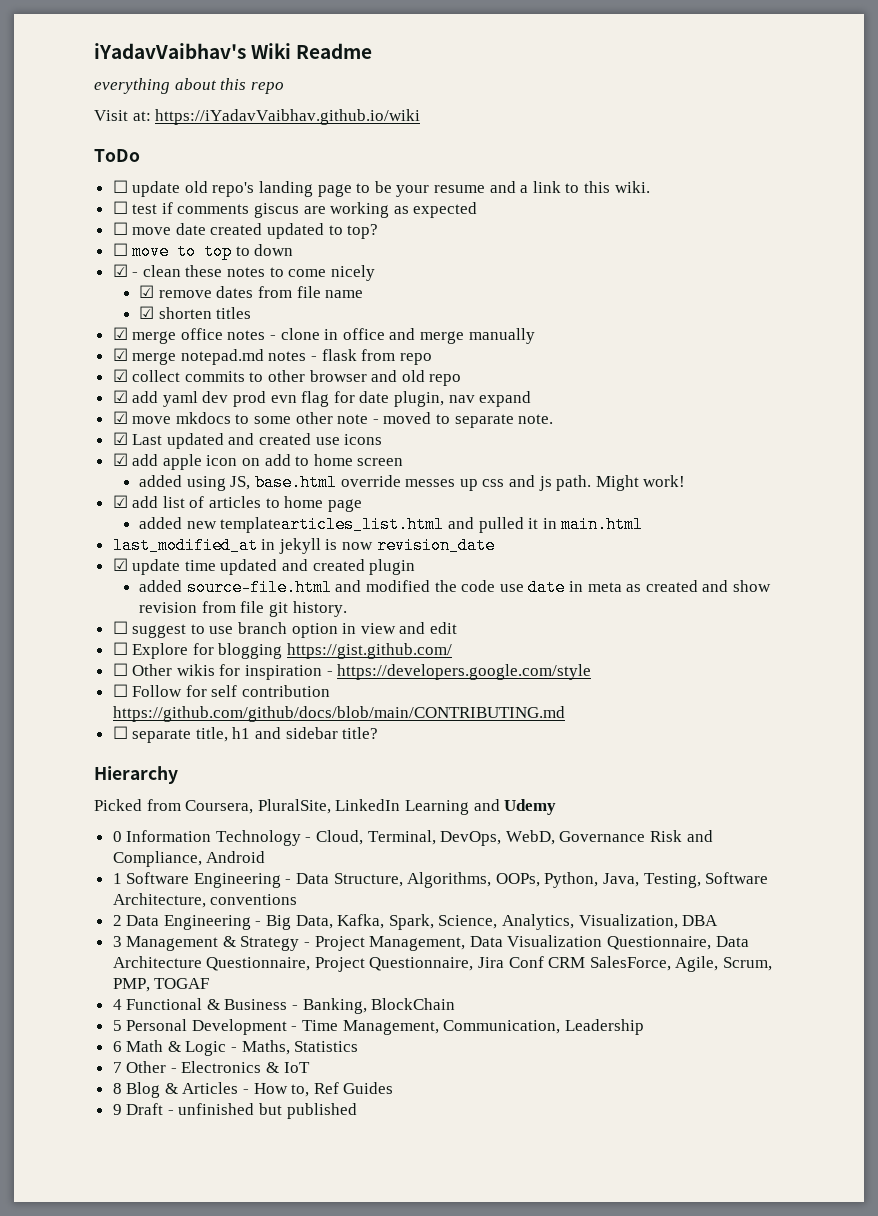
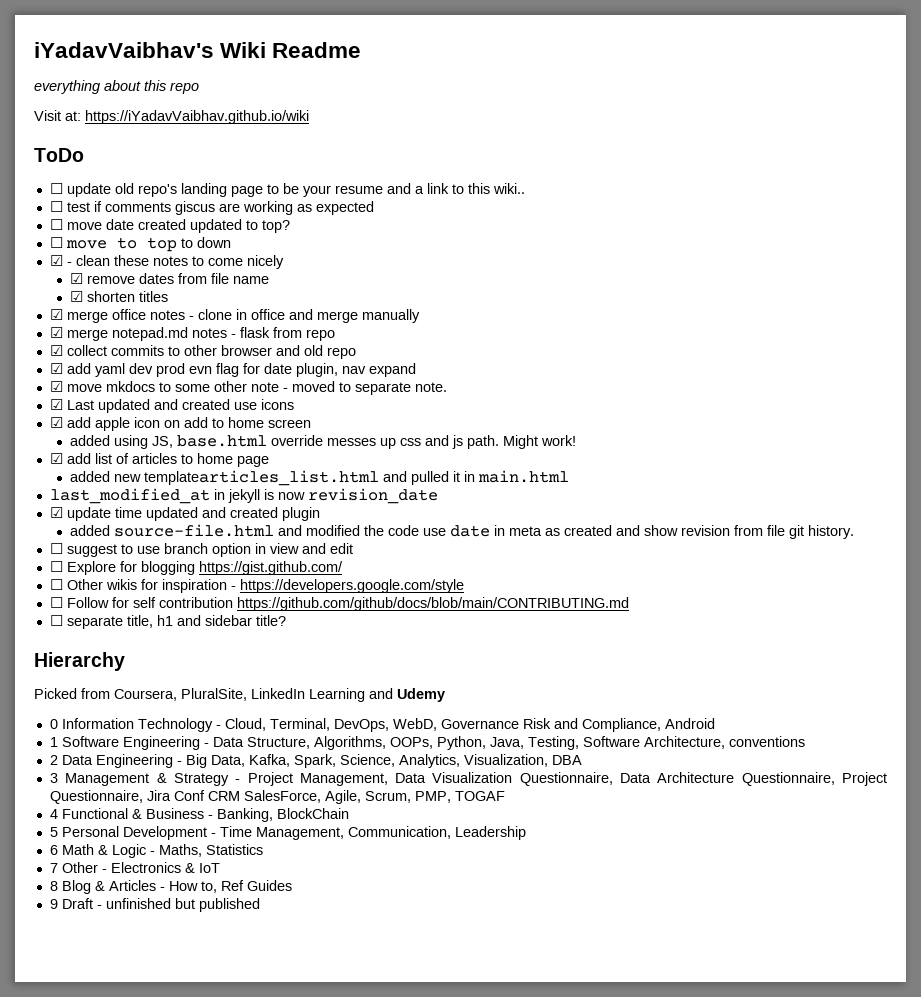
- ☐ update old repo's landing page to be your resume and a link to this wiki.
+ ☐ update old repo's landing page to be your resume and a link to this wiki..

